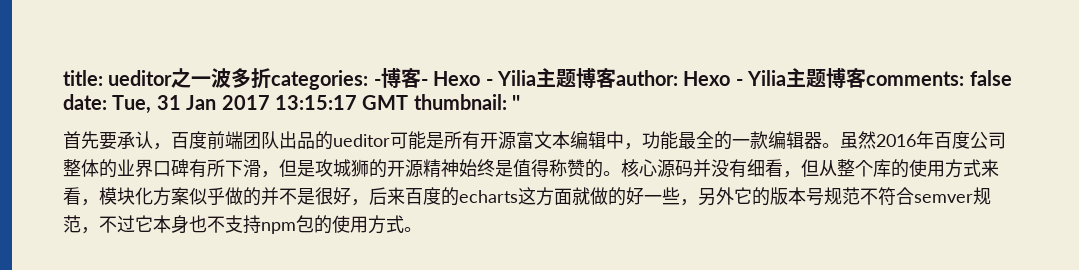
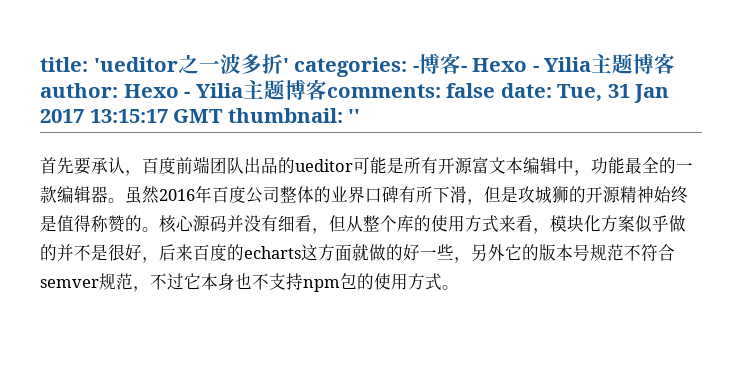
- title: ueditor之一波多折categories: -博客- Hexo - Yilia主题博客author: Hexo - Yilia主题博客comments: false date: Tue, 31 Jan 2017 13:15:17 GMT thumbnail: ''
+ title: 'ueditor之一波多折' categories: -博客- Hexo - Yilia主题博客author: Hexo - Yilia主题博客comments: false date: Tue, 31 Jan 2017 13:15:17 GMT thumbnail: ''

